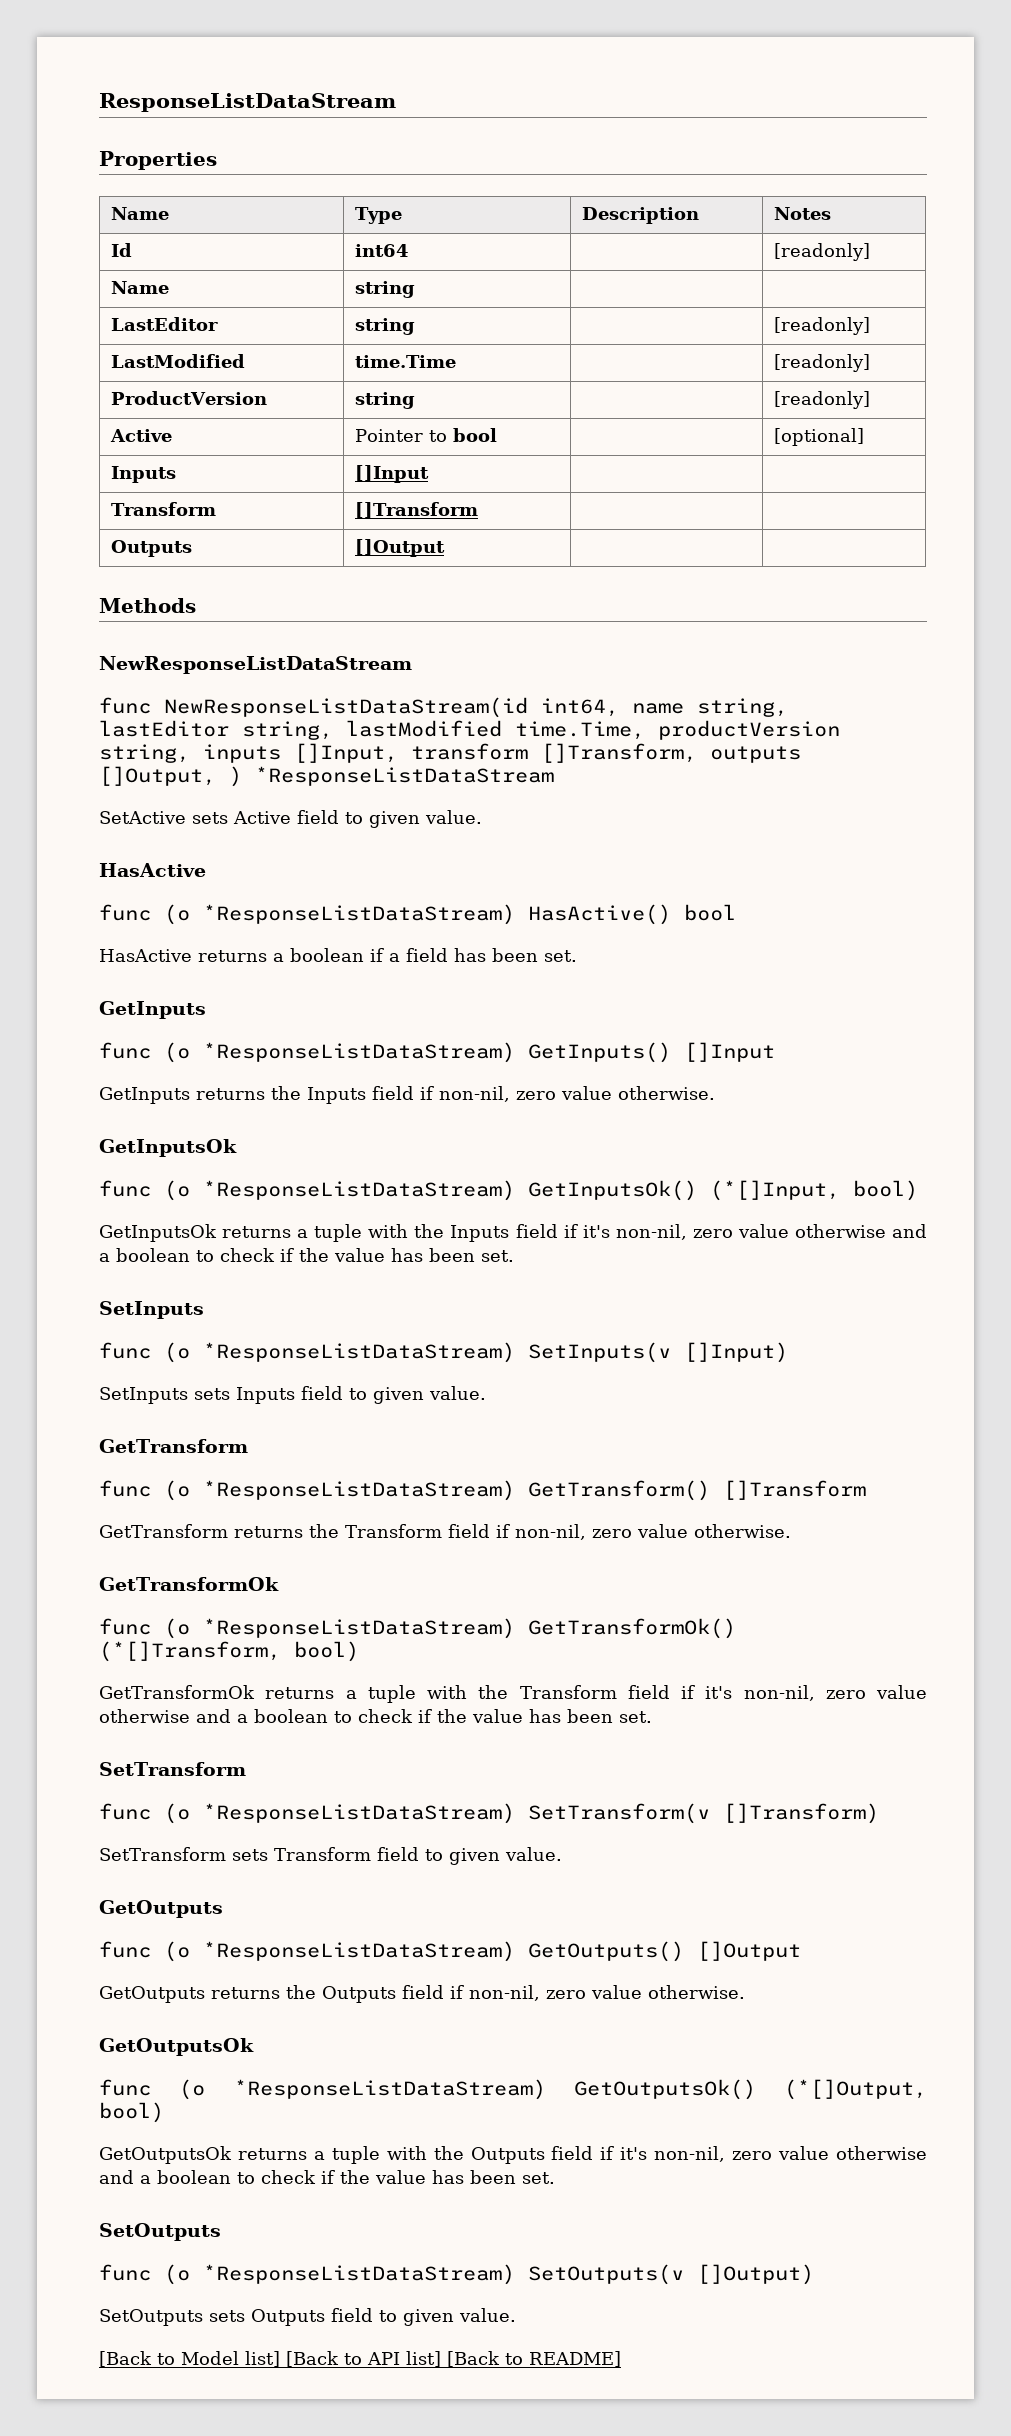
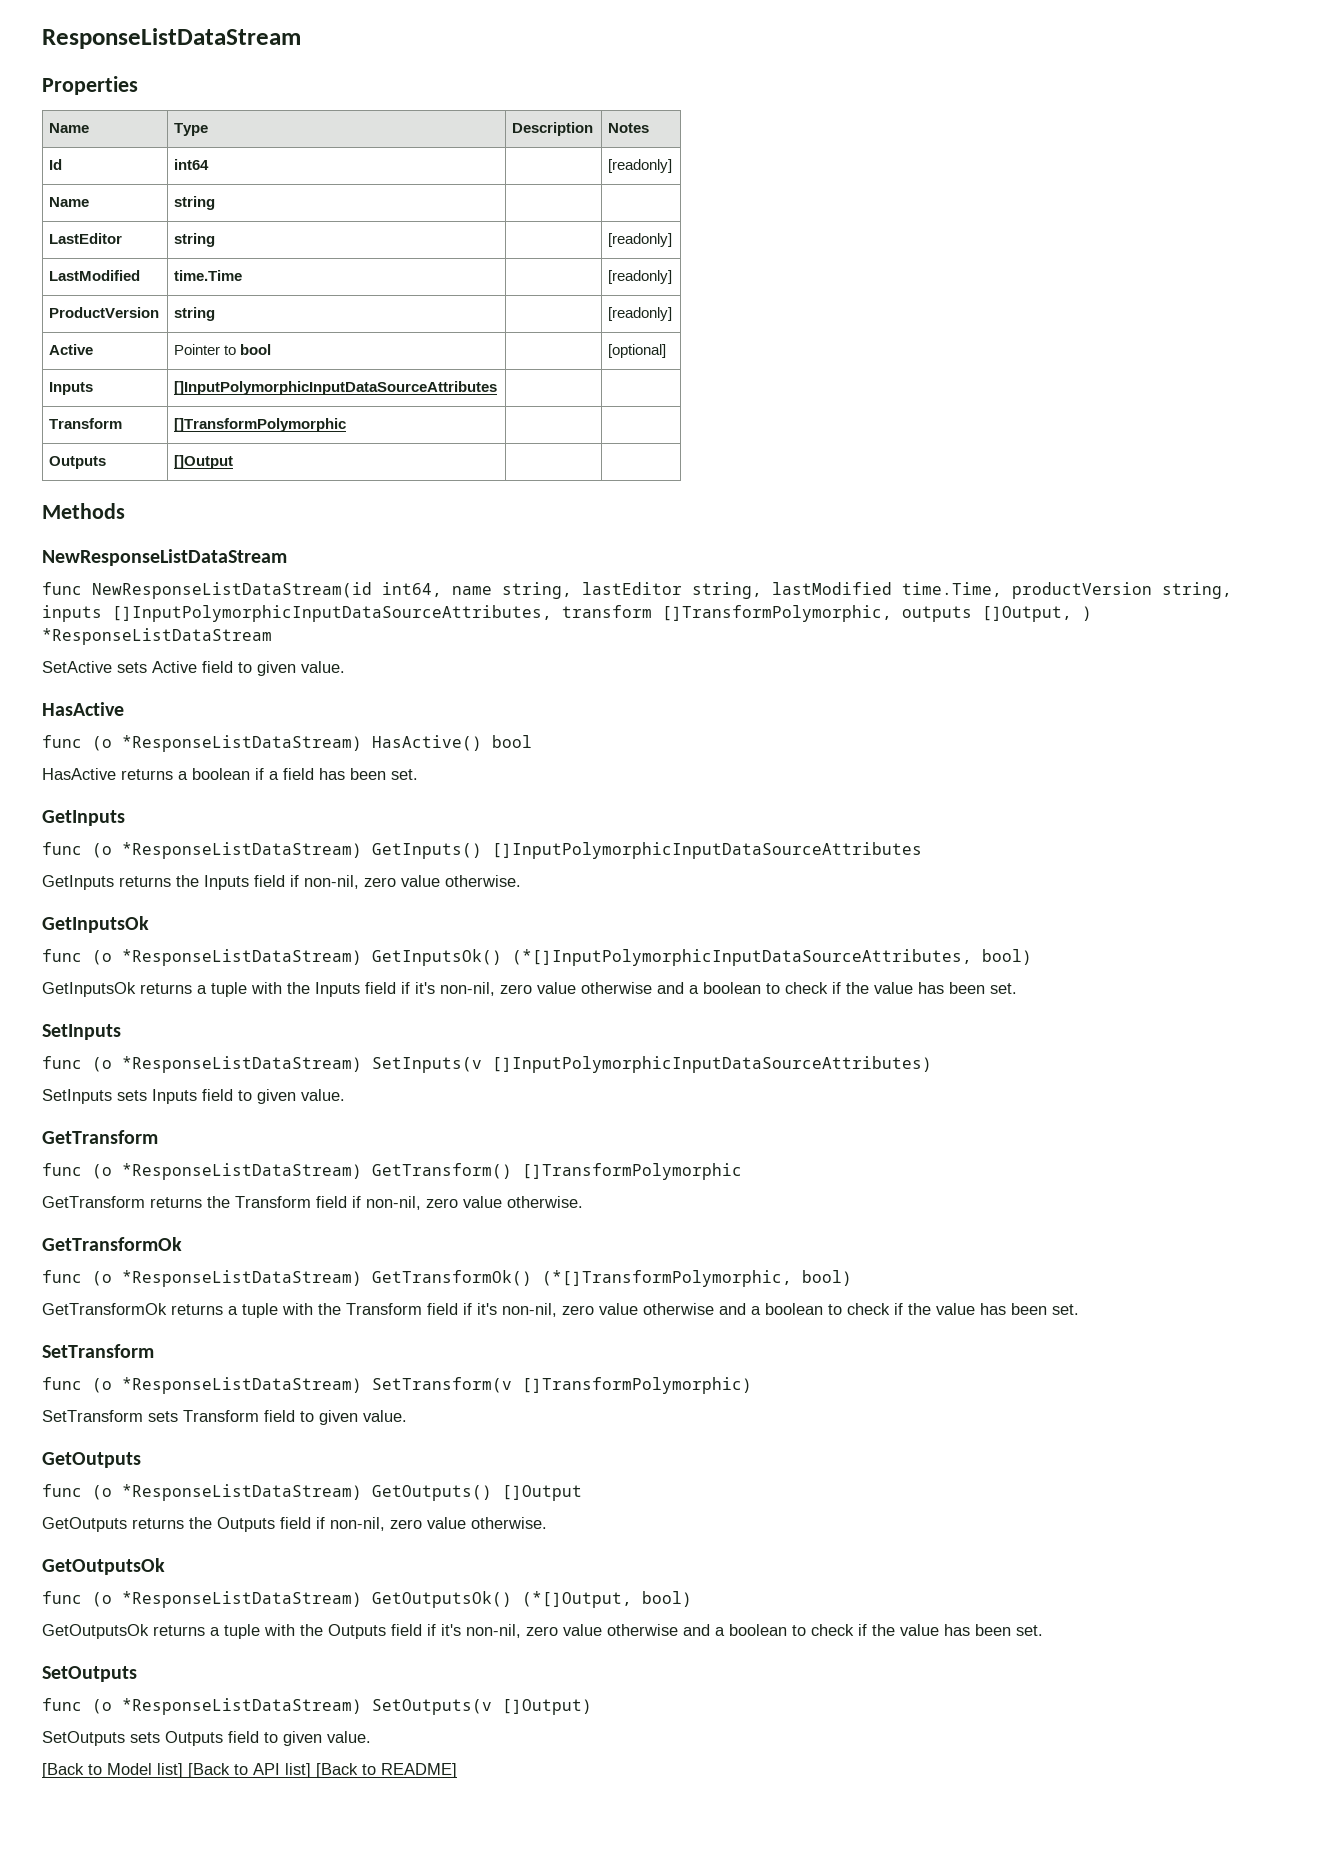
- Inputs | []Input | |
+ Inputs | []InputPolymorphicInputDataSourceAttributes | |
- Transform | []Transform | |
+ Transform | []TransformPolymorphic | |
- func NewResponseListDataStream(id int64, name string, lastEditor string, lastModified time.Time, productVersion string, inputs []Input, transform []Transform, outputs []Output, ) *ResponseListDataStream
+ func NewResponseListDataStream(id int64, name string, lastEditor string, lastModified time.Time, productVersion string, inputs []InputPolymorphicInputDataSourceAttributes, transform []TransformPolymorphic, outputs []Output, ) *ResponseListDataStream
- func (o *ResponseListDataStream) GetInputs() []Input
+ func (o *ResponseListDataStream) GetInputs() []InputPolymorphicInputDataSourceAttributes
- func (o *ResponseListDataStream) GetInputsOk() (*[]Input, bool)
+ func (o *ResponseListDataStream) GetInputsOk() (*[]InputPolymorphicInputDataSourceAttributes, bool)
- func (o *ResponseListDataStream) SetInputs(v []Input)
+ func (o *ResponseListDataStream) SetInputs(v []InputPolymorphicInputDataSourceAttributes)
- func (o *ResponseListDataStream) GetTransform() []Transform
+ func (o *ResponseListDataStream) GetTransform() []TransformPolymorphic
- func (o *ResponseListDataStream) GetTransformOk() (*[]Transform, bool)
+ func (o *ResponseListDataStream) GetTransformOk() (*[]TransformPolymorphic, bool)
- func (o *ResponseListDataStream) SetTransform(v []Transform)
+ func (o *ResponseListDataStream) SetTransform(v []TransformPolymorphic)

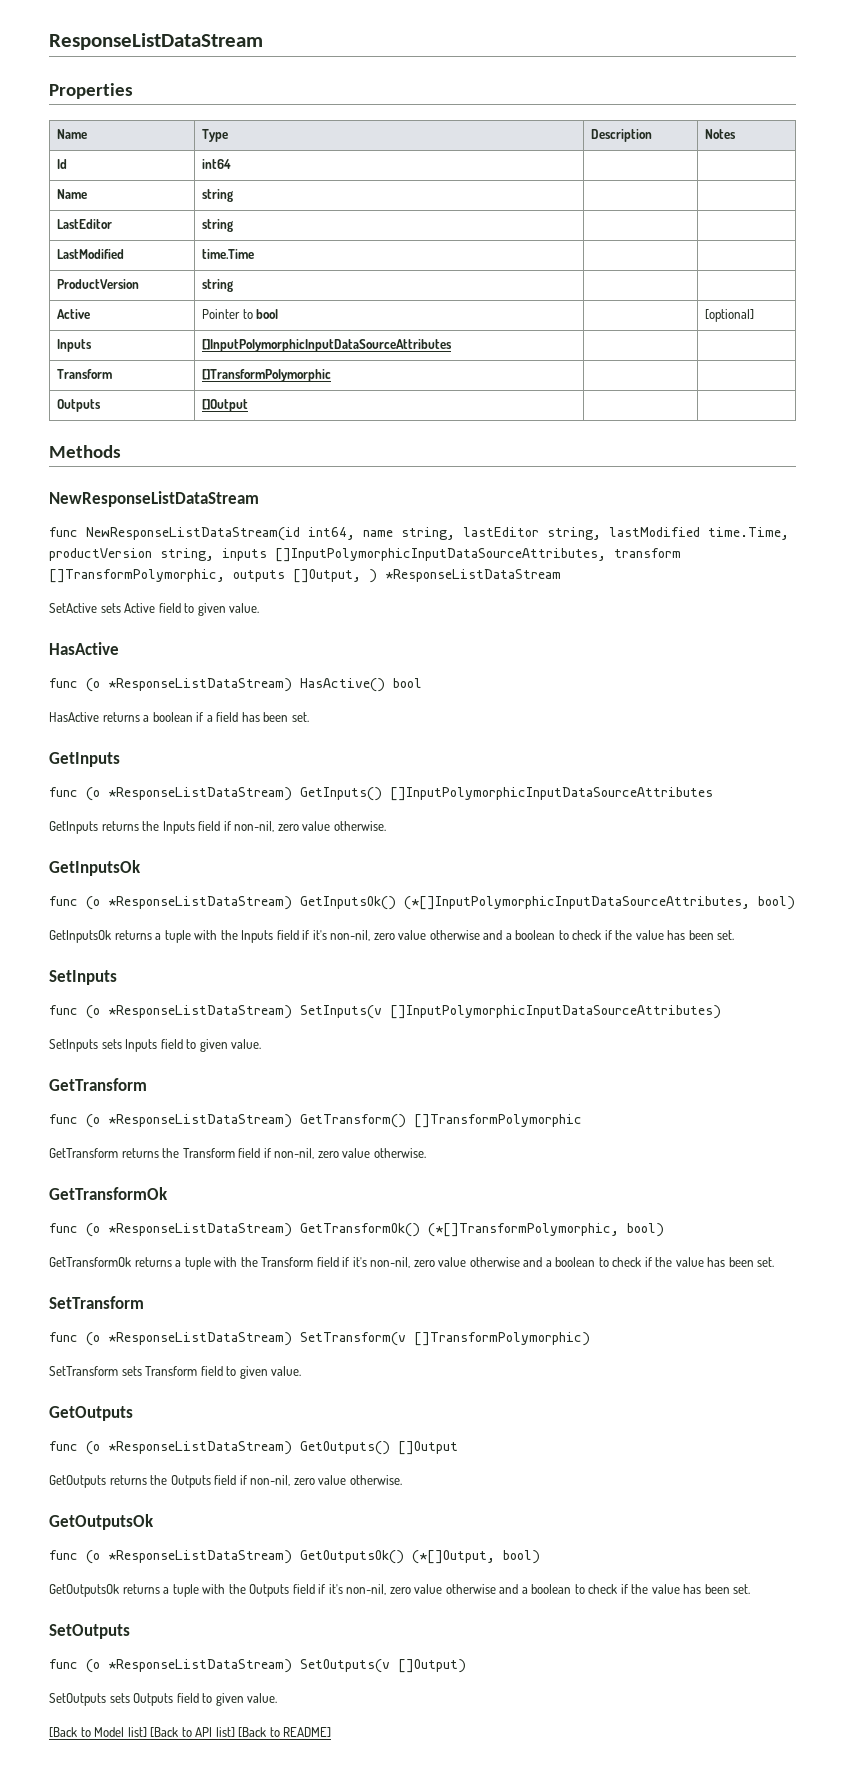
- Id | int64 | | [readonly]
+ Id | int64 | |
- LastEditor | string | | [readonly]
+ LastEditor | string | |
- LastModified | time.Time | | [readonly]
+ LastModified | time.Time | |
- ProductVersion | string | | [readonly]
+ ProductVersion | string | |

